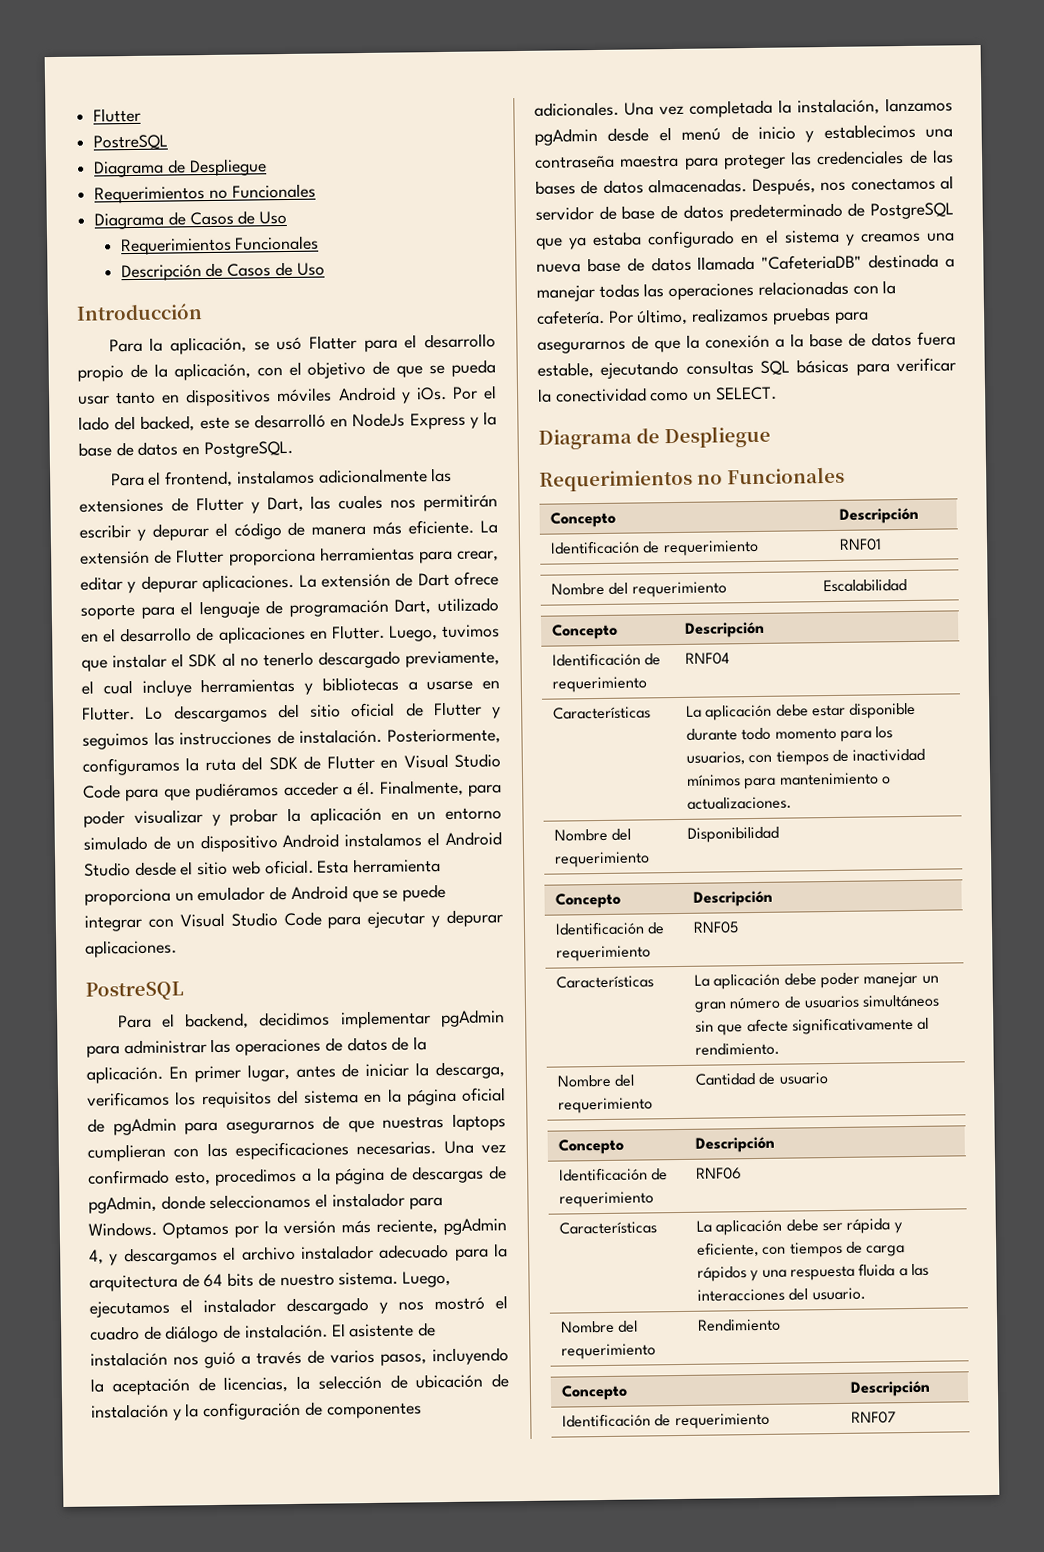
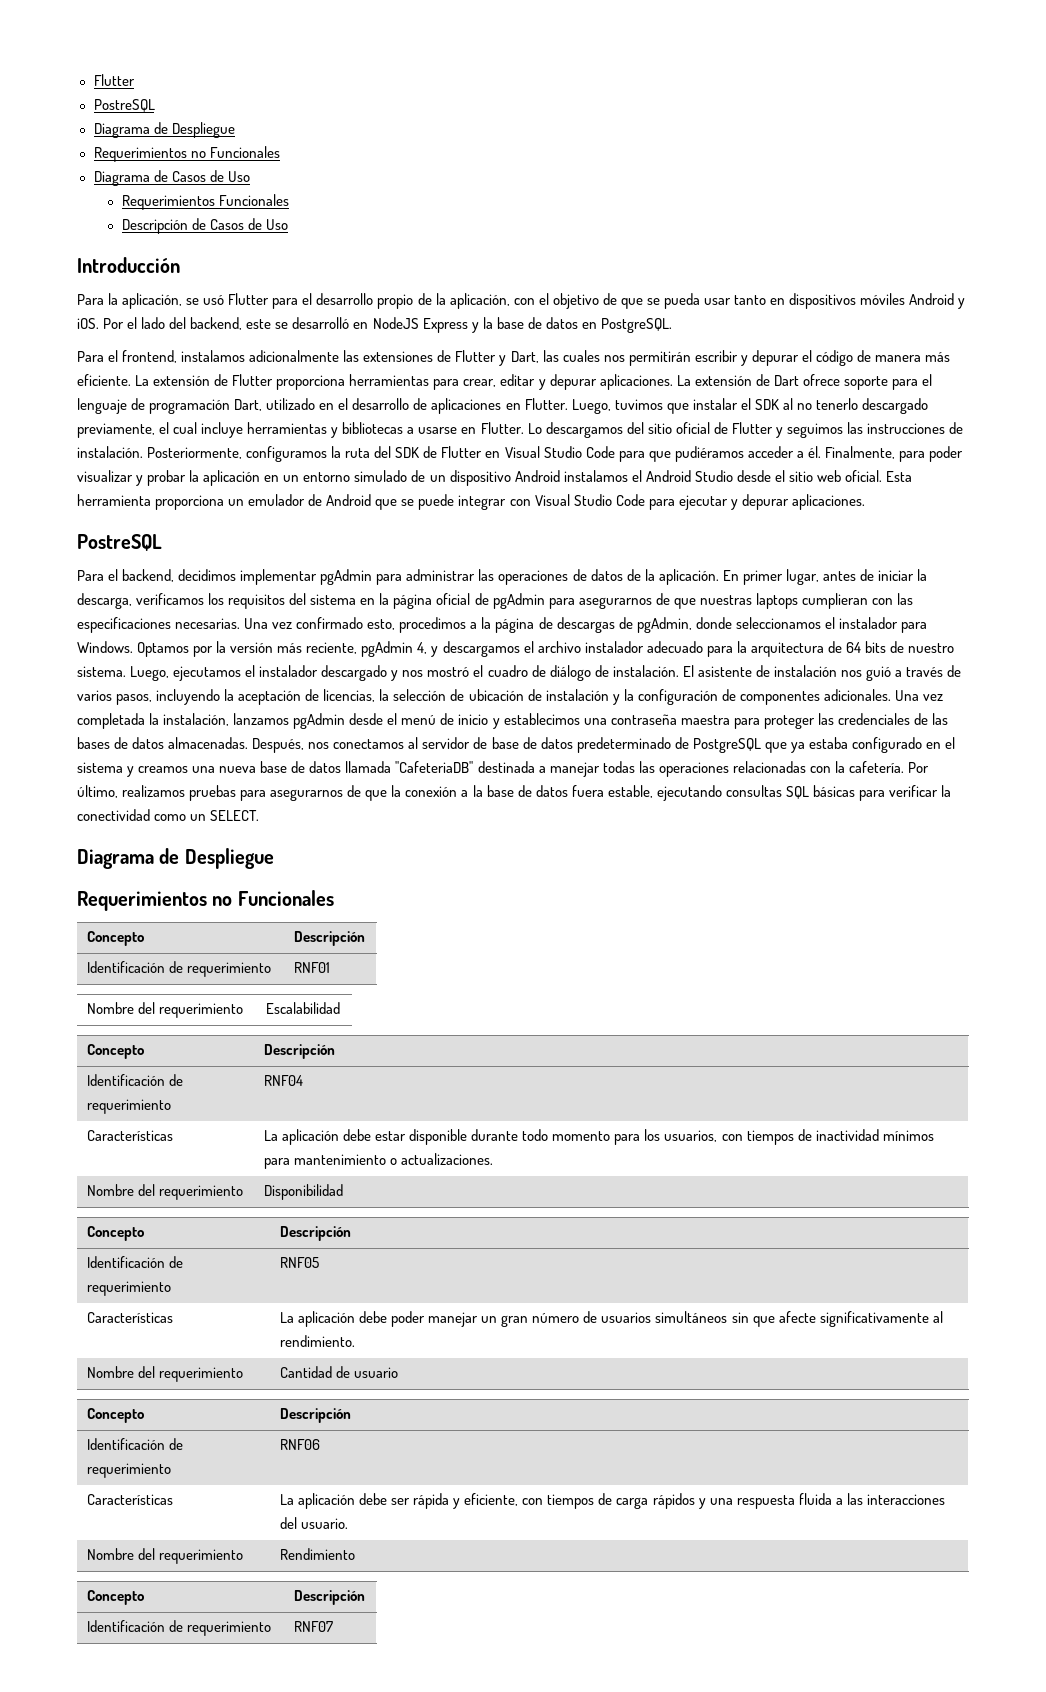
- Para la aplicación, se usó Flatter para el desarrollo propio de la aplicación, con el objetivo de que se pueda usar tanto en dispositivos móviles Android y iOs.
+ Para la aplicación, se usó Flutter para el desarrollo propio de la aplicación, con el objetivo de que se pueda usar tanto en dispositivos móviles Android y iOS.
- Por el lado del backed, este se desarrolló en NodeJs Express y la base de datos en PostgreSQL.
+ Por el lado del backend, este se desarrolló en NodeJS Express y la base de datos en PostgreSQL.

